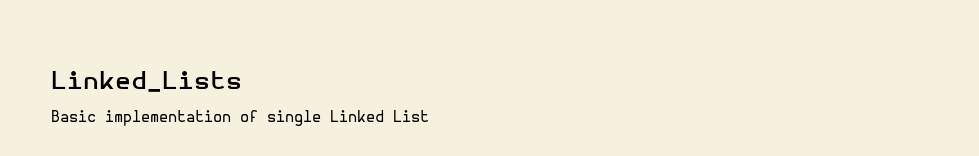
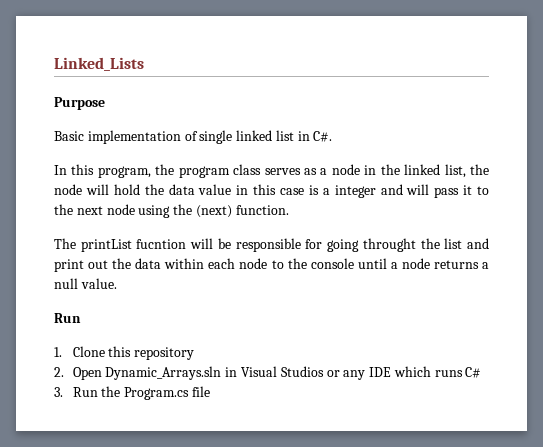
+ Purpose
- Basic implementation of single Linked List
+ Basic implementation of single linked list in C#.
+ In this program, the program class serves as a node in the linked list, the node will hold the data value in this case is a integer and will pass it to the next node using the (next) function.
+ The printList fucntion will be responsible for going throught the list and print out the data within each node to the console until a node returns a null value.
+ Run
+ 1. Clone this repository
+ 2. Open Dynamic_Arrays.sln in Visual Studios or any IDE which runs C#
+ 3. Run the Program.cs file

